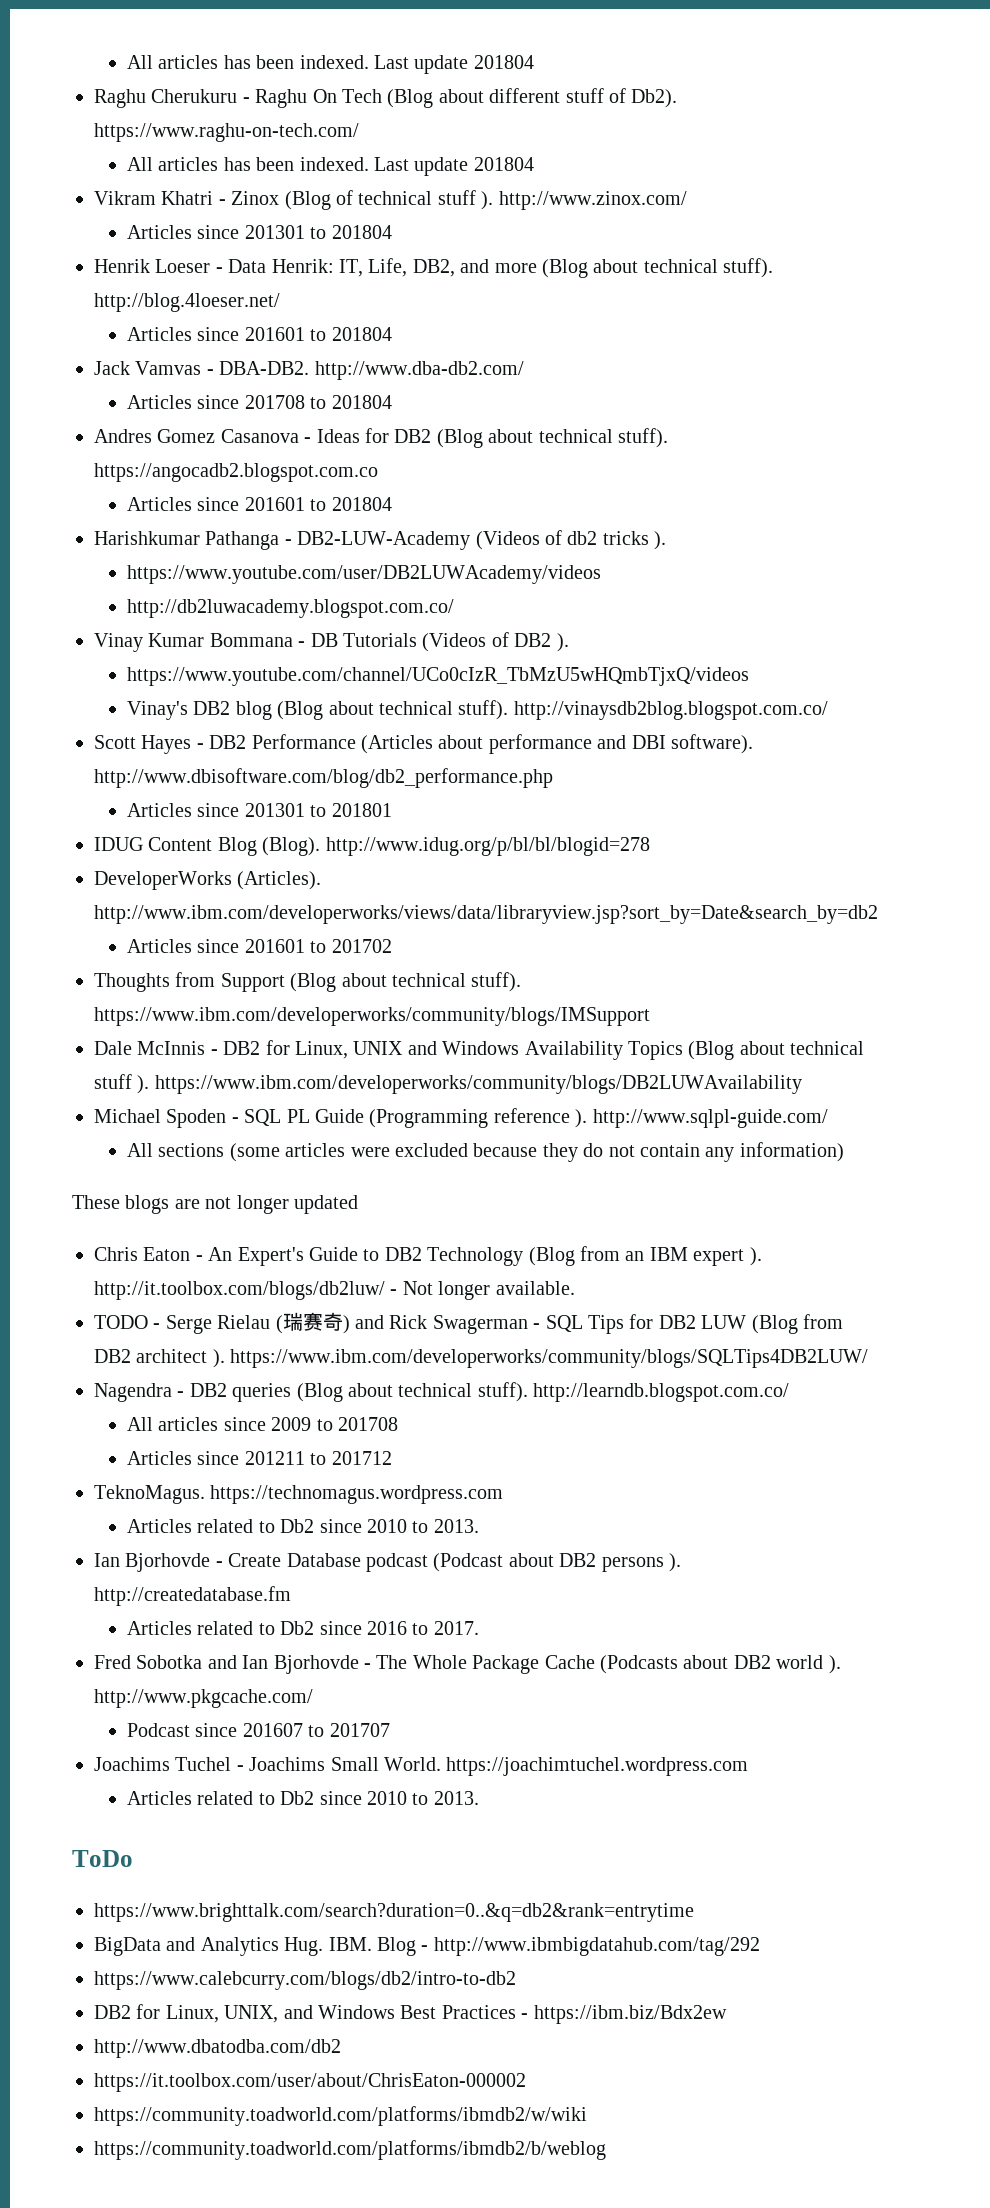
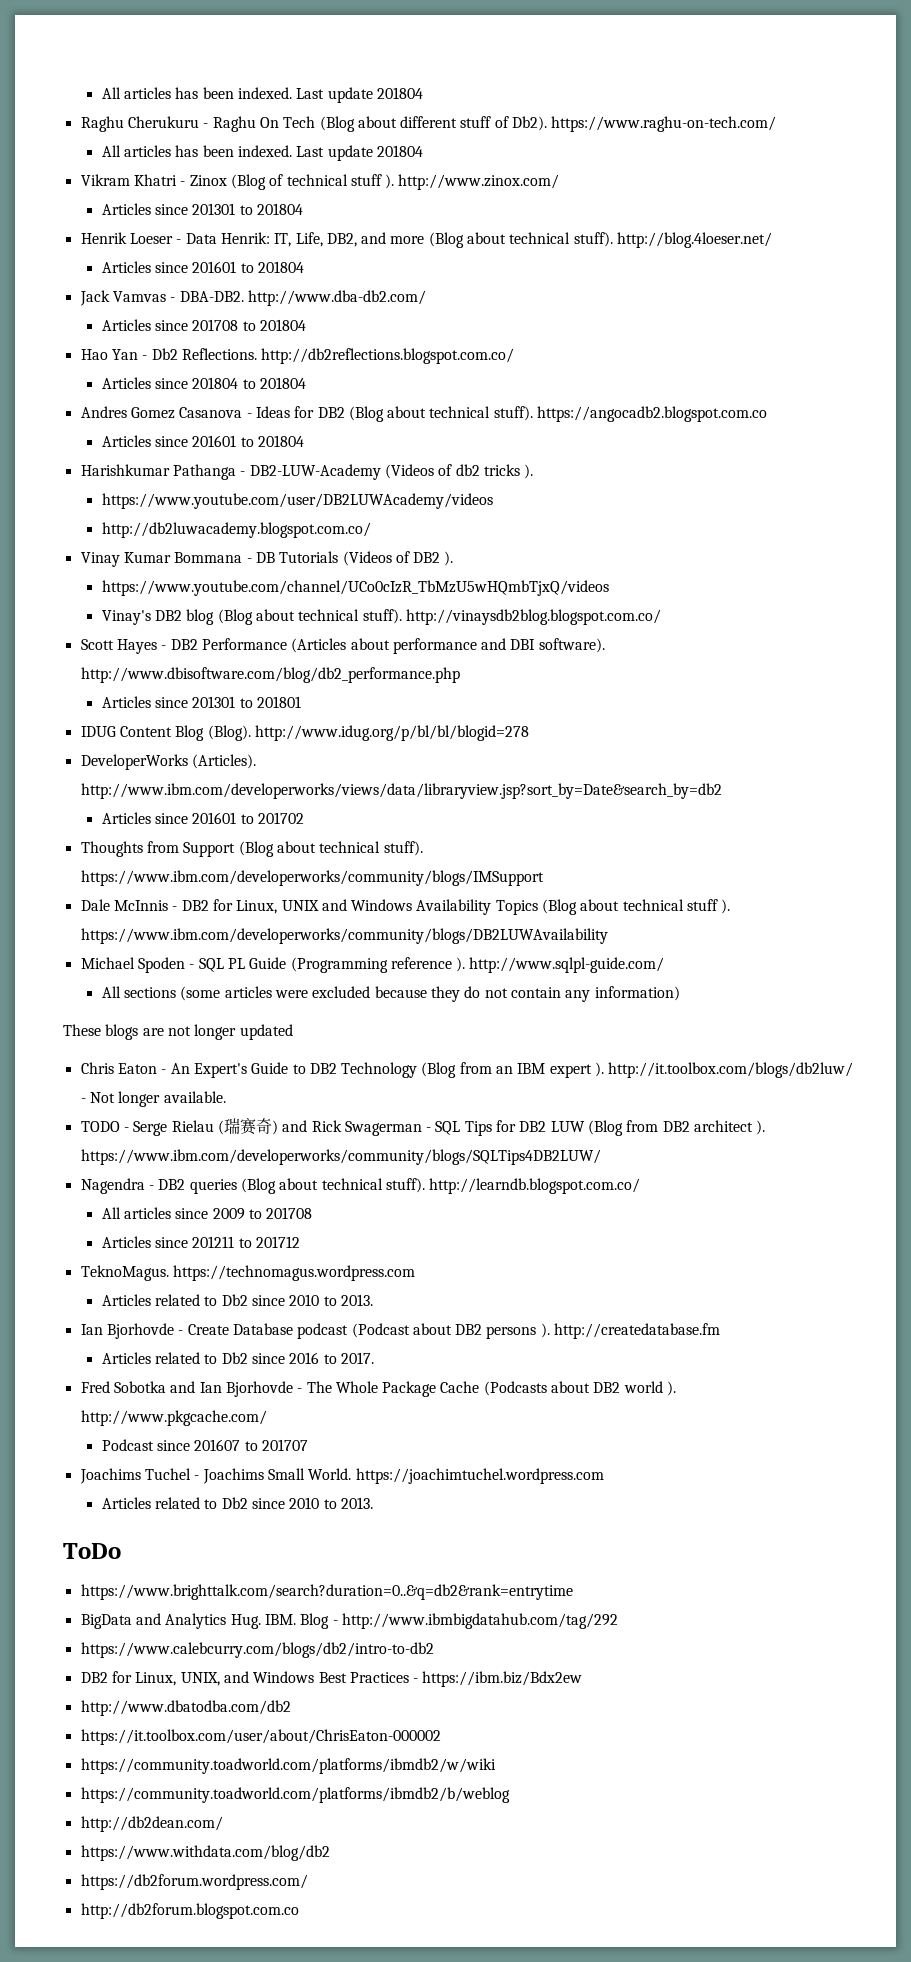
+ Hao Yan - Db2 Reflections. http://db2reflections.blogspot.com.co/
+ Articles since 201804 to 201804
+ http://db2dean.com/
+ https://www.withdata.com/blog/db2
+ https://db2forum.wordpress.com/
+ http://db2forum.blogspot.com.co

